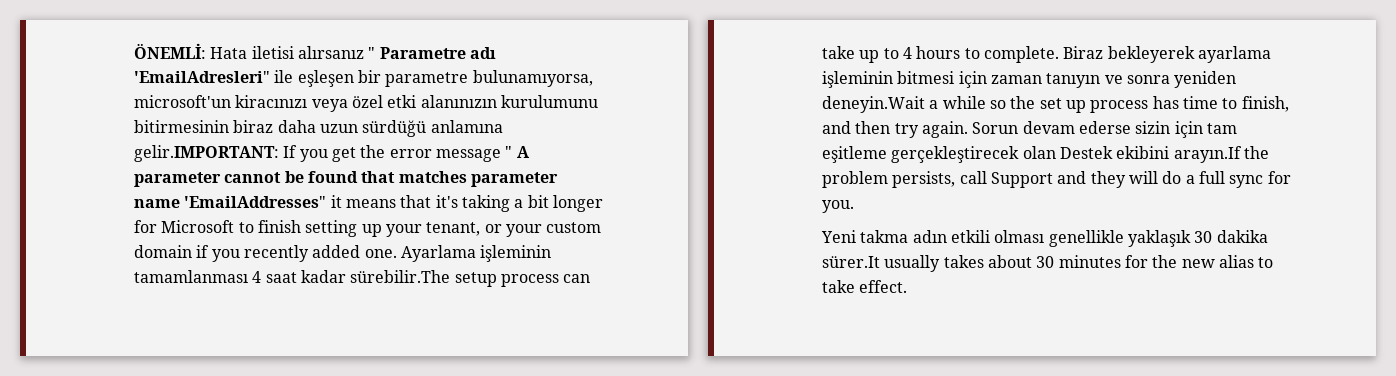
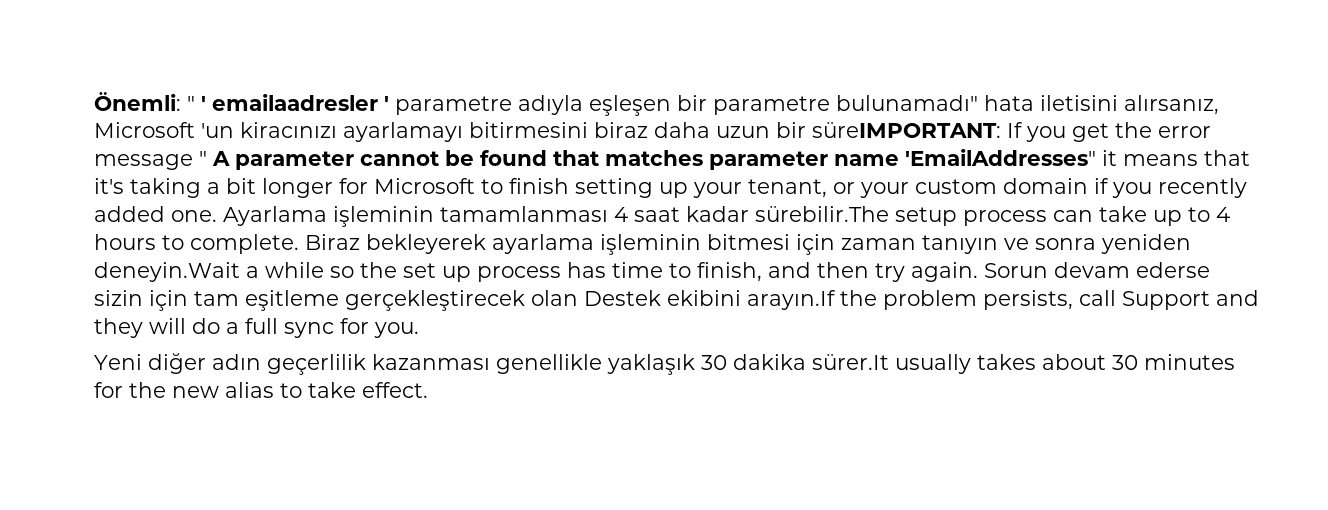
- ÖNEMLİ: Hata iletisi alırsanız " Parametre adı 'EmailAdresleri" ile eşleşen bir parametre bulunamıyorsa, microsoft'un kiracınızı veya özel etki alanınızın kurulumunu bitirmesinin biraz daha uzun sürdüğü anlamına gelir.IMPORTANT: If you get the error message " A parameter cannot be found that matches parameter name 'EmailAddresses" it means that it's taking a bit longer for Microsoft to finish setting up your tenant, or your custom domain if you recently added one.
+ Önemli: " ' emailaadresler ' parametre adıyla eşleşen bir parametre bulunamadı" hata iletisini alırsanız, Microsoft 'un kiracınızı ayarlamayı bitirmesini biraz daha uzun bir süreIMPORTANT: If you get the error message " A parameter cannot be found that matches parameter name 'EmailAddresses" it means that it's taking a bit longer for Microsoft to finish setting up your tenant, or your custom domain if you recently added one.
- Yeni takma adın etkili olması genellikle yaklaşık 30 dakika sürer.It usually takes about 30 minutes for the new alias to take effect.
+ Yeni diğer adın geçerlilik kazanması genellikle yaklaşık 30 dakika sürer.It usually takes about 30 minutes for the new alias to take effect.

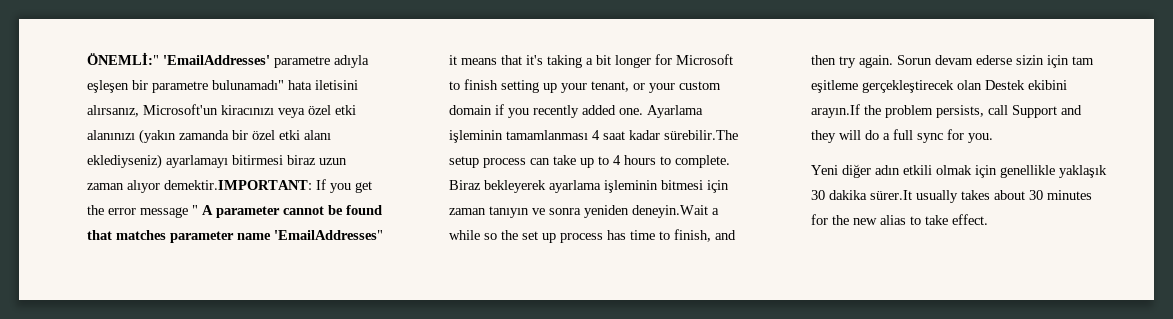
- Önemli: " ' emailaadresler ' parametre adıyla eşleşen bir parametre bulunamadı" hata iletisini alırsanız, Microsoft 'un kiracınızı ayarlamayı bitirmesini biraz daha uzun bir süreIMPORTANT: If you get the error message " A parameter cannot be found that matches parameter name 'EmailAddresses" it means that it's taking a bit longer for Microsoft to finish setting up your tenant, or your custom domain if you recently added one.
+ ÖNEMLİ:" 'EmailAddresses' parametre adıyla eşleşen bir parametre bulunamadı" hata iletisini alırsanız, Microsoft'un kiracınızı veya özel etki alanınızı (yakın zamanda bir özel etki alanı eklediyseniz) ayarlamayı bitirmesi biraz uzun zaman alıyor demektir.IMPORTANT: If you get the error message " A parameter cannot be found that matches parameter name 'EmailAddresses" it means that it's taking a bit longer for Microsoft to finish setting up your tenant, or your custom domain if you recently added one.
- Yeni diğer adın geçerlilik kazanması genellikle yaklaşık 30 dakika sürer.It usually takes about 30 minutes for the new alias to take effect.
+ Yeni diğer adın etkili olmak için genellikle yaklaşık 30 dakika sürer.It usually takes about 30 minutes for the new alias to take effect.

